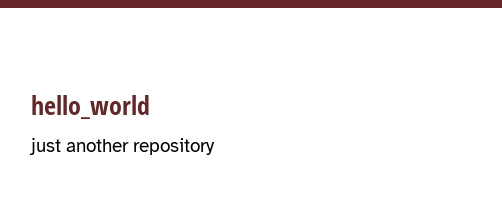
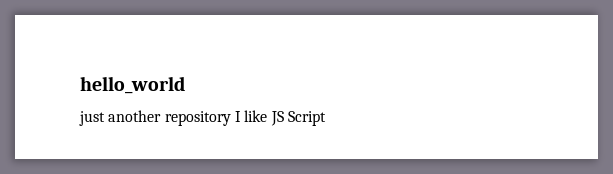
- just another repository
+ just another repository I like JS Script

